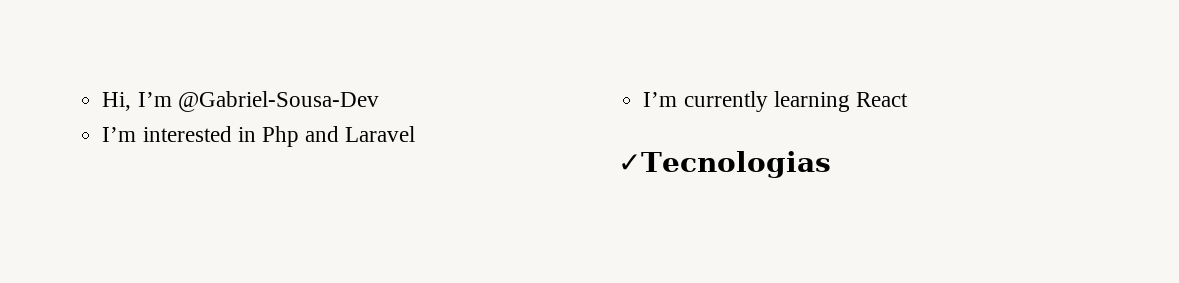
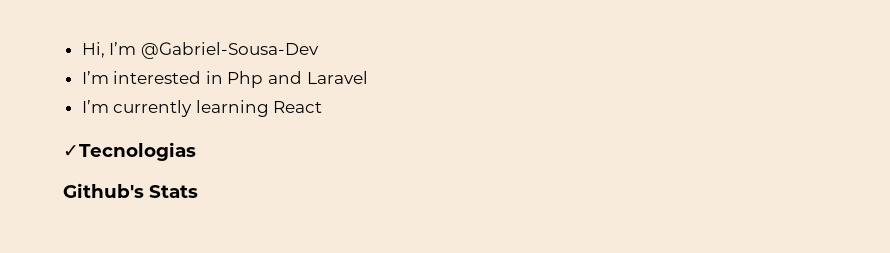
+ Github's Stats

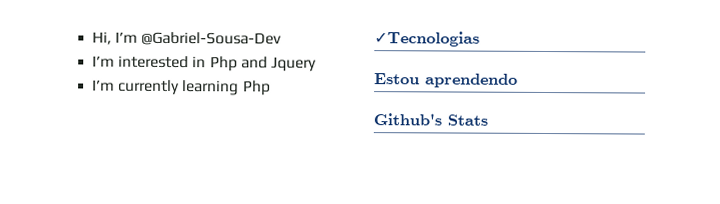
- I’m interested in Php and Laravel
+ I’m interested in Php and Jquery
- I’m currently learning React
+ I’m currently learning Php
+ Estou aprendendo

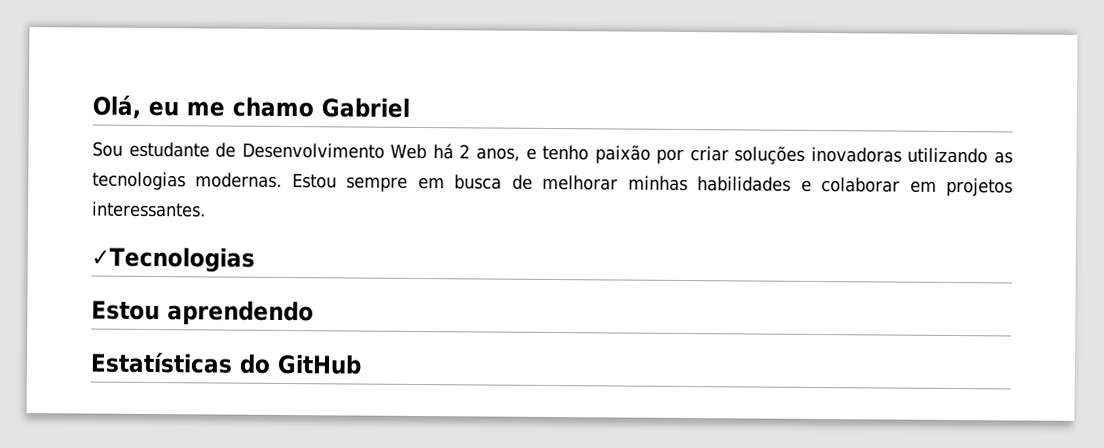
- Hi, I’m @Gabriel-Sousa-Dev
- I’m interested in Php and Jquery
- I’m currently learning Php
+ Olá, eu me chamo Gabriel
+ Sou estudante de Desenvolvimento Web há 2 anos, e tenho paixão por criar soluções inovadoras utilizando as tecnologias modernas. Estou sempre em busca de melhorar minhas habilidades e colaborar em projetos interessantes.
- Github's Stats
+ Estatísticas do GitHub

